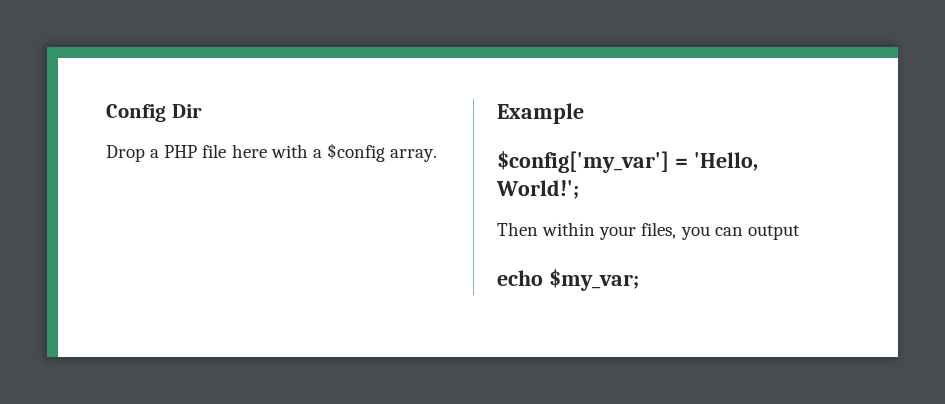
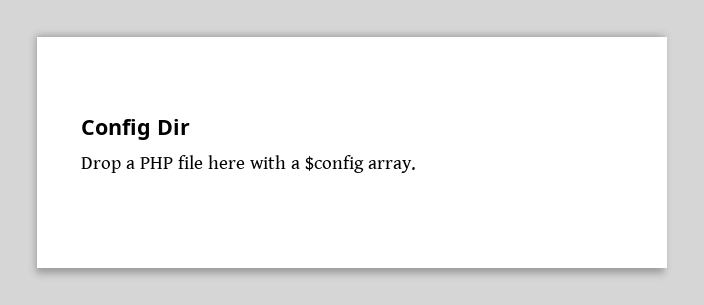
- Example
- $config['my_var'] = 'Hello, World!';
- Then within your files, you can output
- echo $my_var;

